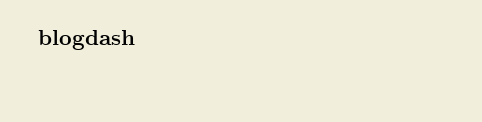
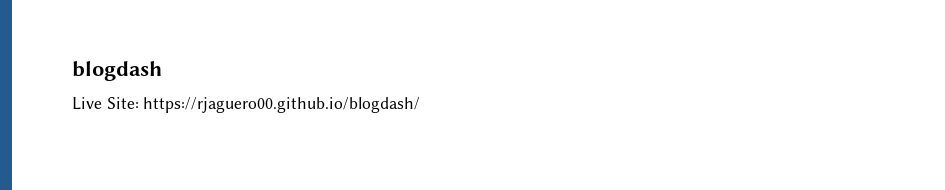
+ Live Site: https://rjaguero00.github.io/blogdash/

